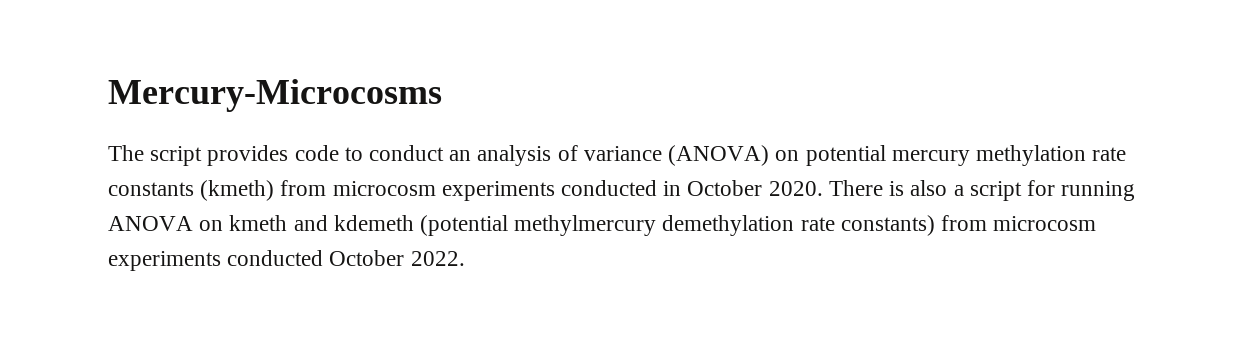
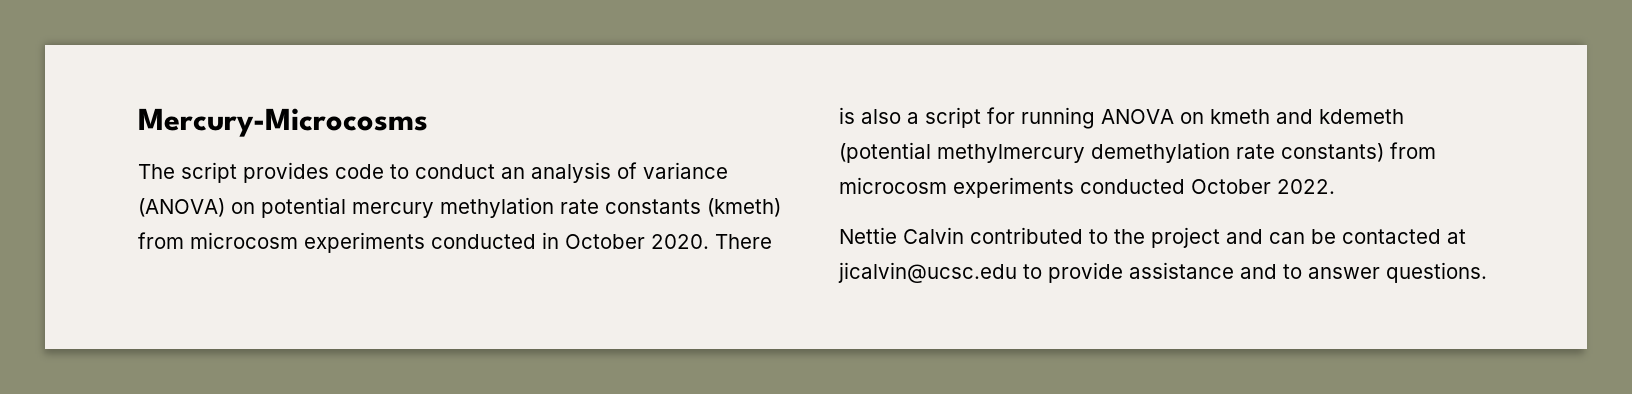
+ Nettie Calvin contributed to the project and can be contacted at jicalvin@ucsc.edu to provide assistance and to answer questions.

